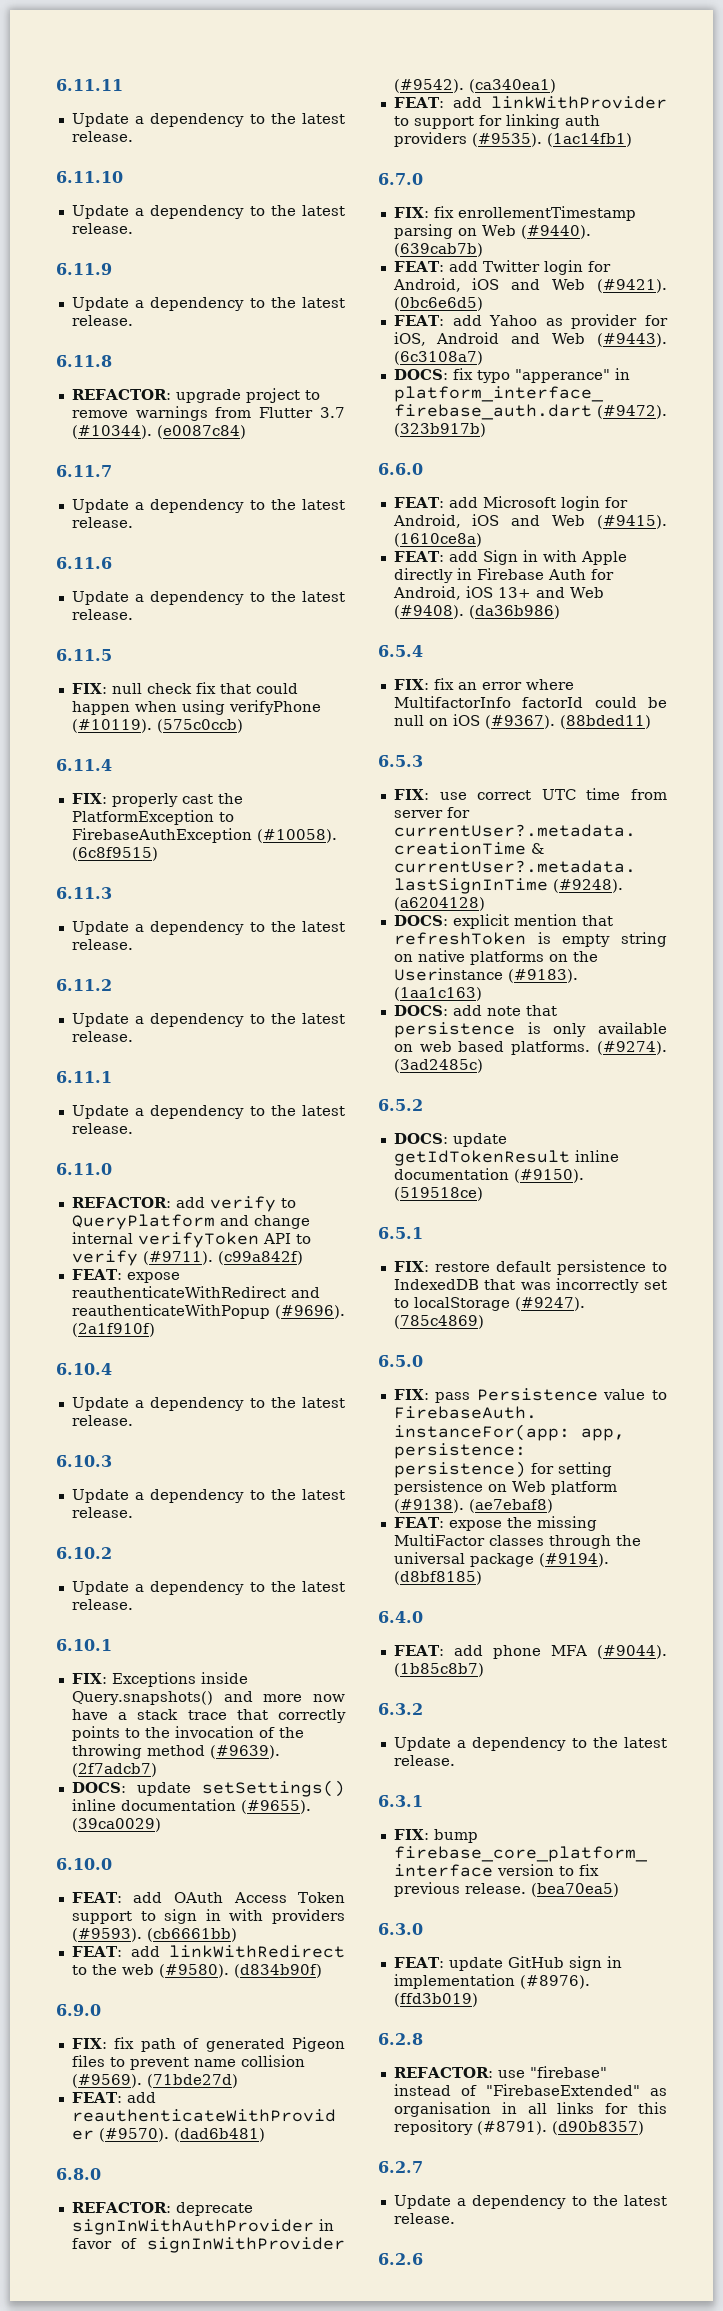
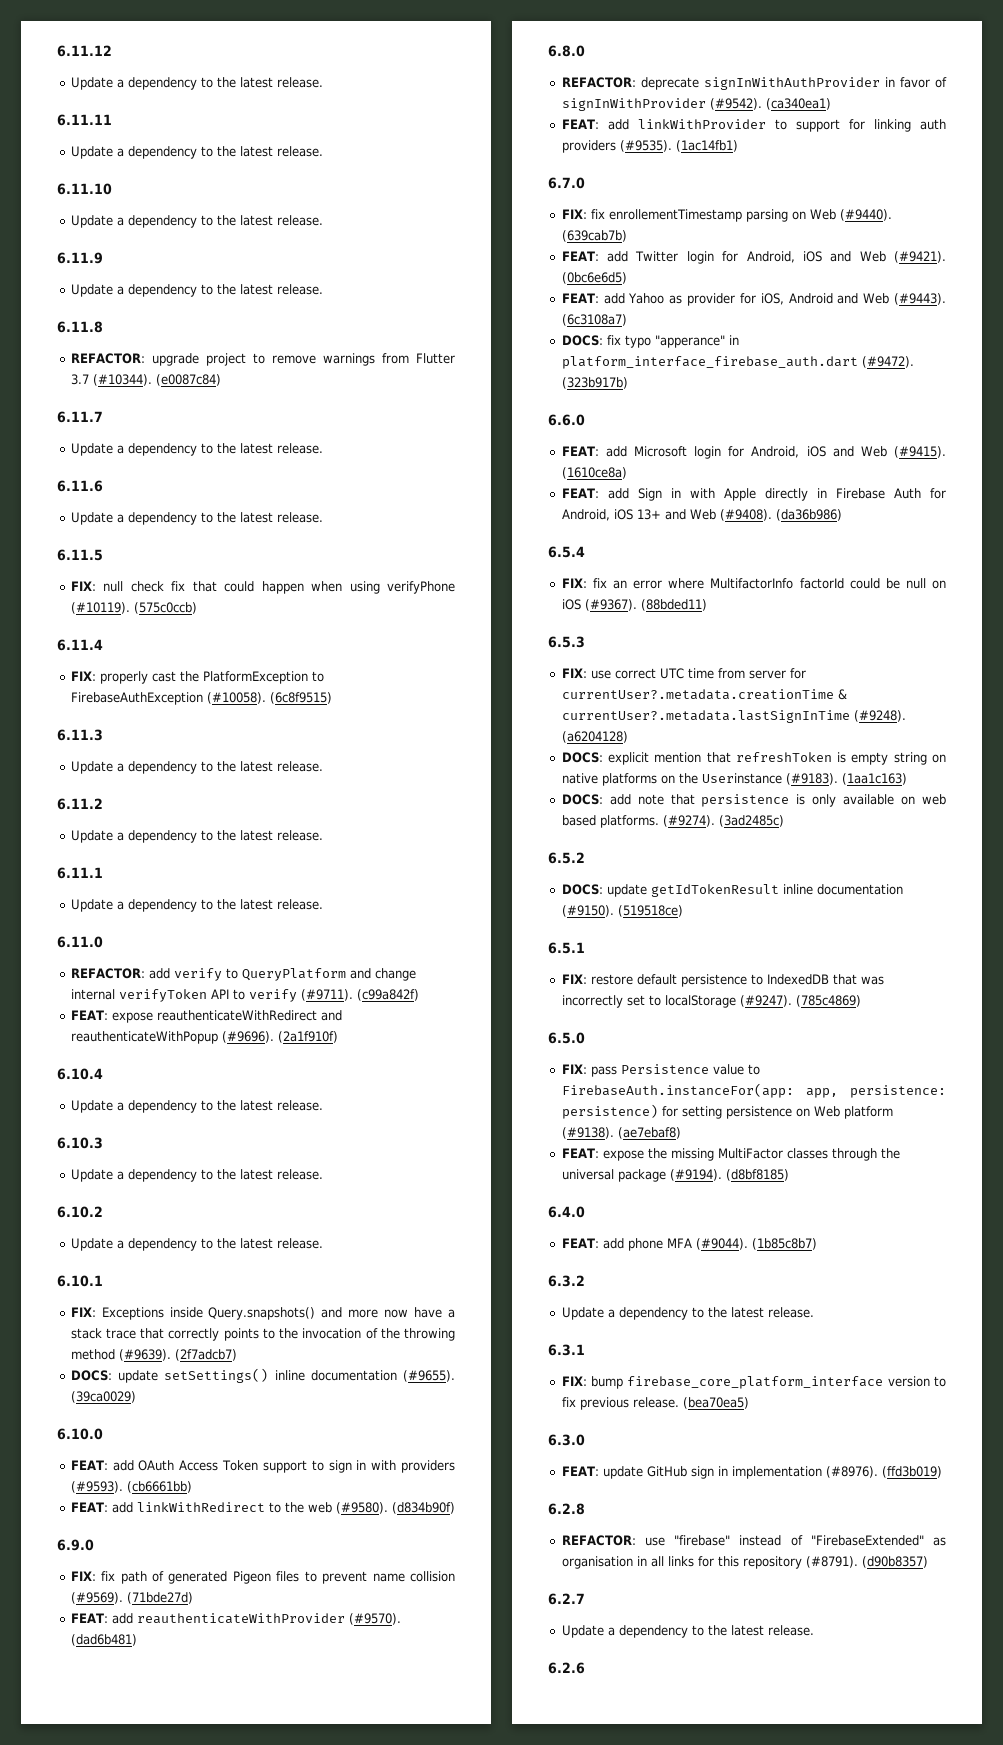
+ 6.11.12
+ Update a dependency to the latest release.

